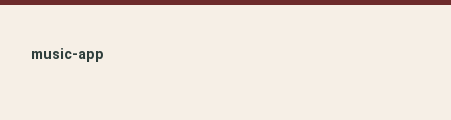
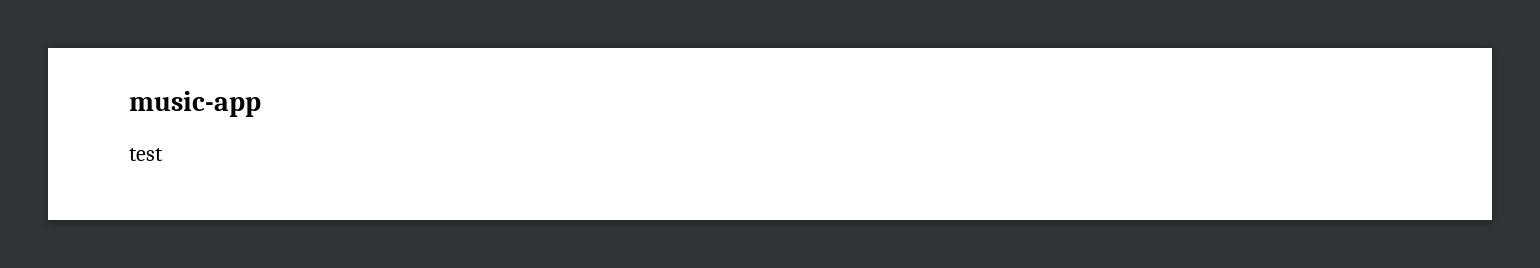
+ test

